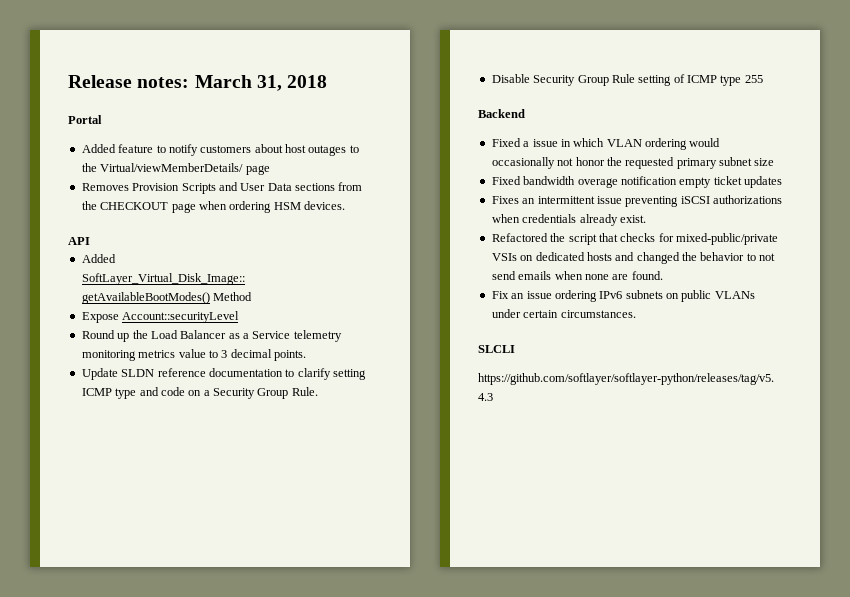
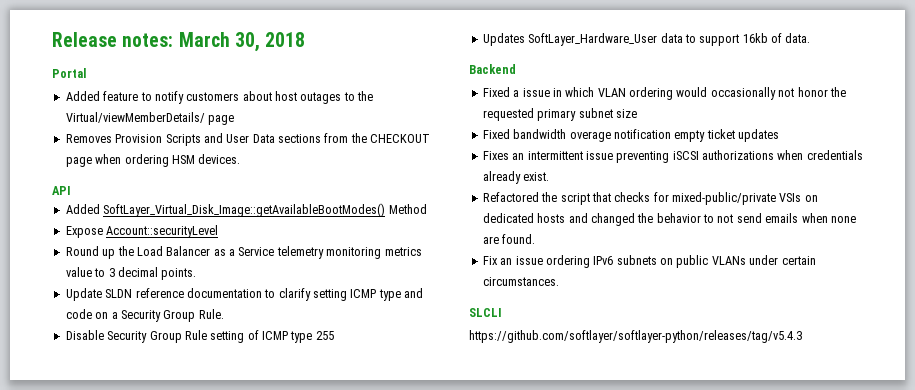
- Release notes: March 31, 2018
+ Release notes: March 30, 2018
+ Updates SoftLayer_Hardware_User data to support 16kb of data.

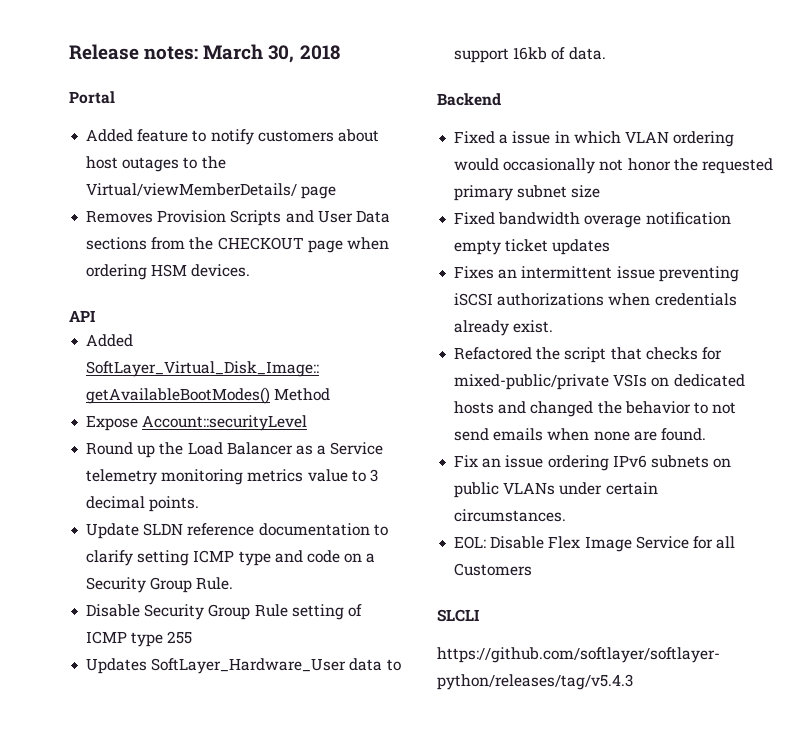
+ EOL: Disable Flex Image Service for all Customers

